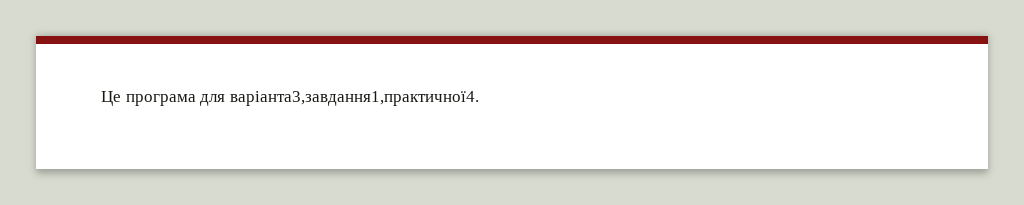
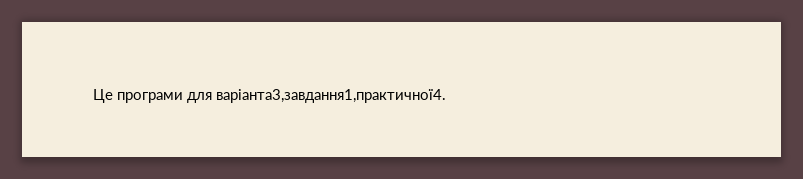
- Це програма для варіанта3,завдання1,практичної4.
+ Це програми для варіанта3,завдання1,практичної4.

